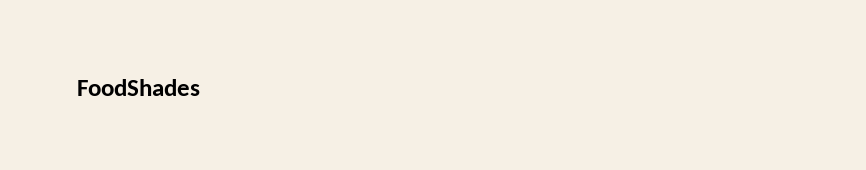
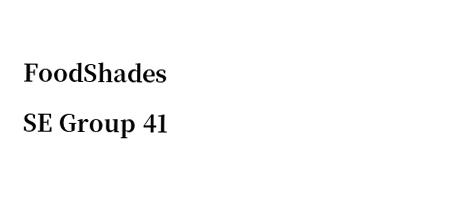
+ SE Group 41

